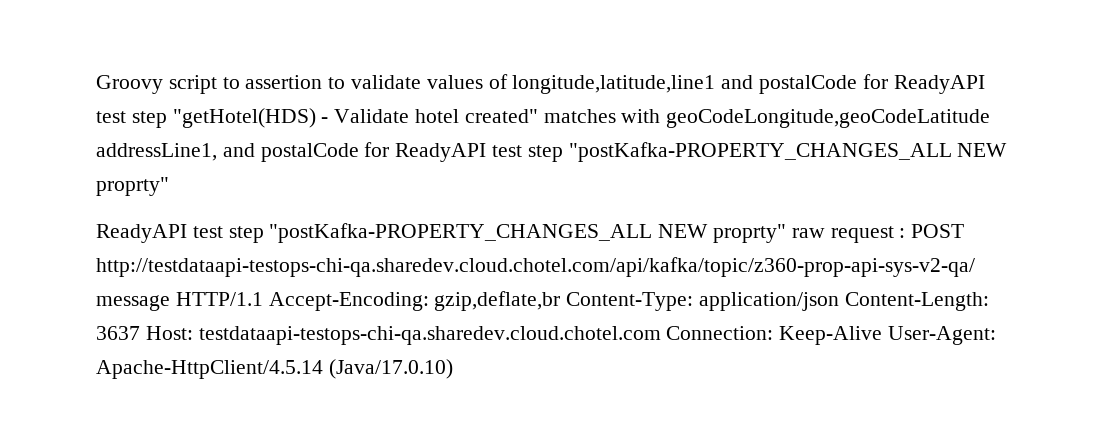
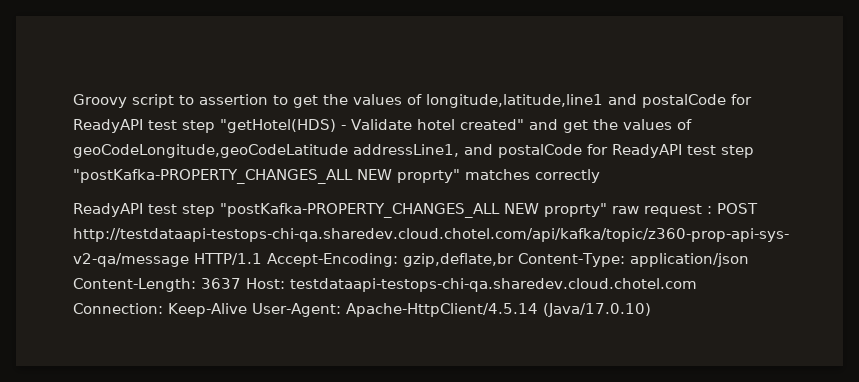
- Groovy script to assertion to validate values of longitude,latitude,line1 and postalCode for ReadyAPI test step "getHotel(HDS) - Validate hotel created" matches with geoCodeLongitude,geoCodeLatitude addressLine1, and postalCode for ReadyAPI test step "postKafka-PROPERTY_CHANGES_ALL NEW proprty"
+ Groovy script to assertion to get the values of longitude,latitude,line1 and postalCode for ReadyAPI test step "getHotel(HDS) - Validate hotel created" and get the values of geoCodeLongitude,geoCodeLatitude addressLine1, and postalCode for ReadyAPI test step "postKafka-PROPERTY_CHANGES_ALL NEW proprty" matches correctly

